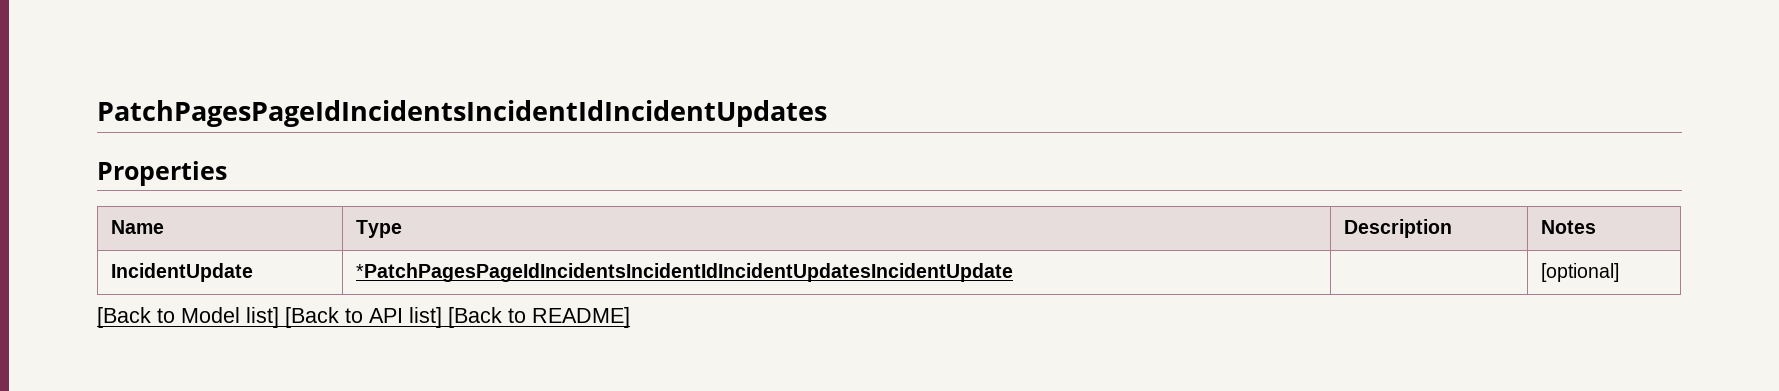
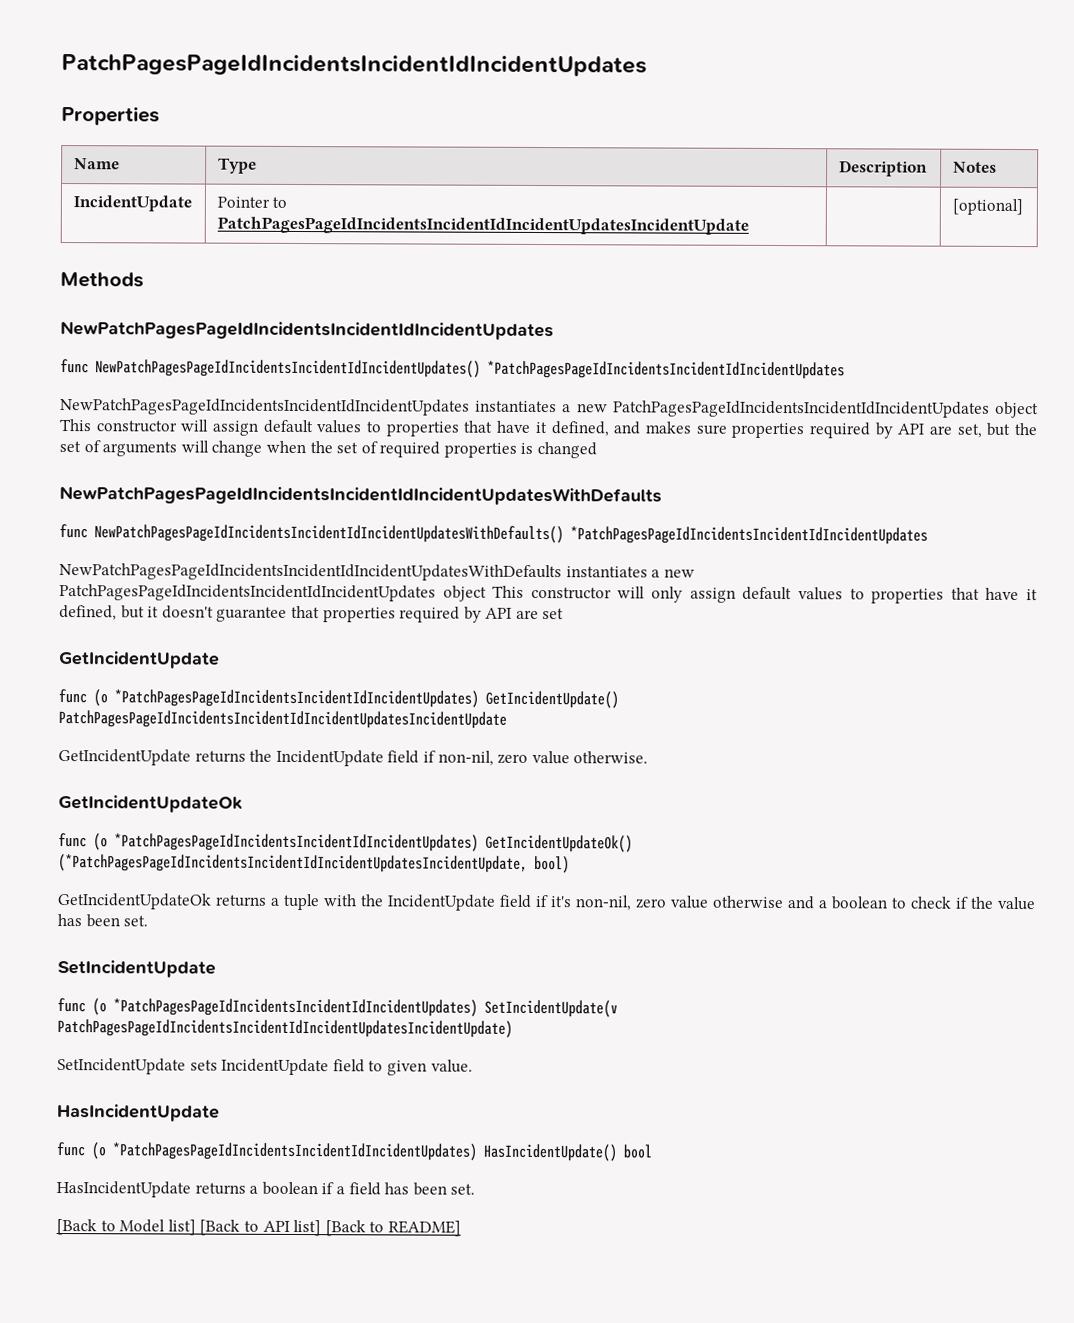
- IncidentUpdate | *PatchPagesPageIdIncidentsIncidentIdIncidentUpdatesIncidentUpdate | | [optional]
+ IncidentUpdate | Pointer to PatchPagesPageIdIncidentsIncidentIdIncidentUpdatesIncidentUpdate | | [optional]
+ Methods
+ NewPatchPagesPageIdIncidentsIncidentIdIncidentUpdates
+ func NewPatchPagesPageIdIncidentsIncidentIdIncidentUpdates() *PatchPagesPageIdIncidentsIncidentIdIncidentUpdates
+ NewPatchPagesPageIdIncidentsIncidentIdIncidentUpdates instantiates a new PatchPagesPageIdIncidentsIncidentIdIncidentUpdates object This constructor will assign default values to properties that have it defined, and makes sure properties required by API are set, but the set of arguments will change when the set of required properties is changed
+ NewPatchPagesPageIdIncidentsIncidentIdIncidentUpdatesWithDefaults
+ func NewPatchPagesPageIdIncidentsIncidentIdIncidentUpdatesWithDefaults() *PatchPagesPageIdIncidentsIncidentIdIncidentUpdates
+ NewPatchPagesPageIdIncidentsIncidentIdIncidentUpdatesWithDefaults instantiates a new PatchPagesPageIdIncidentsIncidentIdIncidentUpdates object This constructor will only assign default values to properties that have it defined, but it doesn't guarantee that properties required by API are set
+ GetIncidentUpdate
+ func (o *PatchPagesPageIdIncidentsIncidentIdIncidentUpdates) GetIncidentUpdate() PatchPagesPageIdIncidentsIncidentIdIncidentUpdatesIncidentUpdate
+ GetIncidentUpdate returns the IncidentUpdate field if non-nil, zero value otherwise.
+ GetIncidentUpdateOk
+ func (o *PatchPagesPageIdIncidentsIncidentIdIncidentUpdates) GetIncidentUpdateOk() (*PatchPagesPageIdIncidentsIncidentIdIncidentUpdatesIncidentUpdate, bool)
+ GetIncidentUpdateOk returns a tuple with the IncidentUpdate field if it's non-nil, zero value otherwise and a boolean to check if the value has been set.
+ SetIncidentUpdate
+ func (o *PatchPagesPageIdIncidentsIncidentIdIncidentUpdates) SetIncidentUpdate(v PatchPagesPageIdIncidentsIncidentIdIncidentUpdatesIncidentUpdate)
+ SetIncidentUpdate sets IncidentUpdate field to given value.
+ HasIncidentUpdate
+ func (o *PatchPagesPageIdIncidentsIncidentIdIncidentUpdates) HasIncidentUpdate() bool
+ HasIncidentUpdate returns a boolean if a field has been set.

